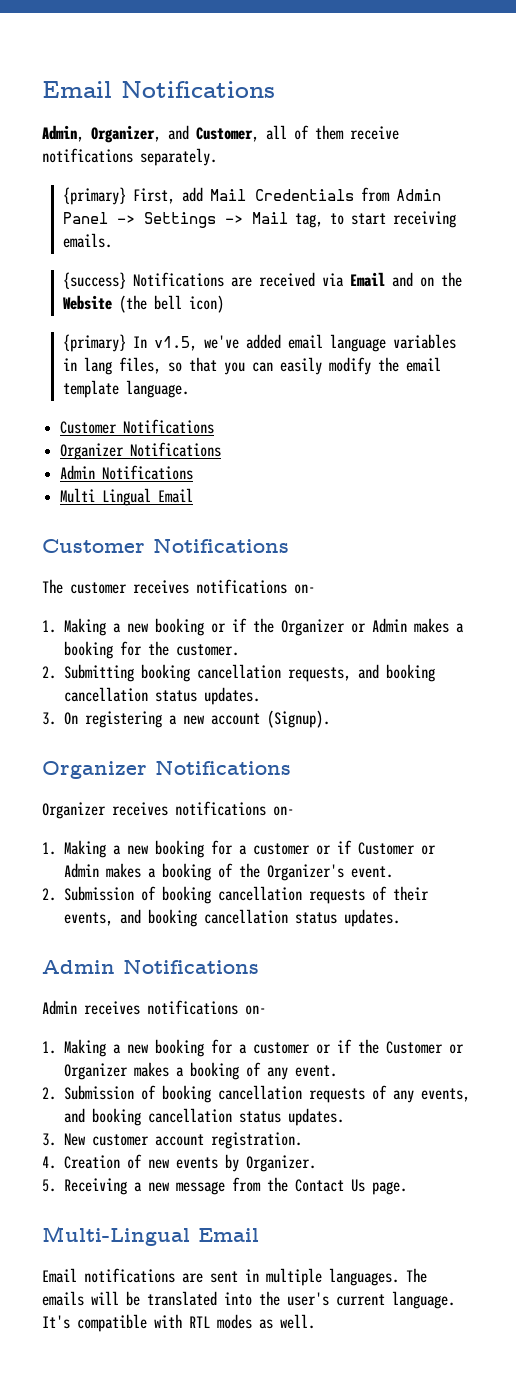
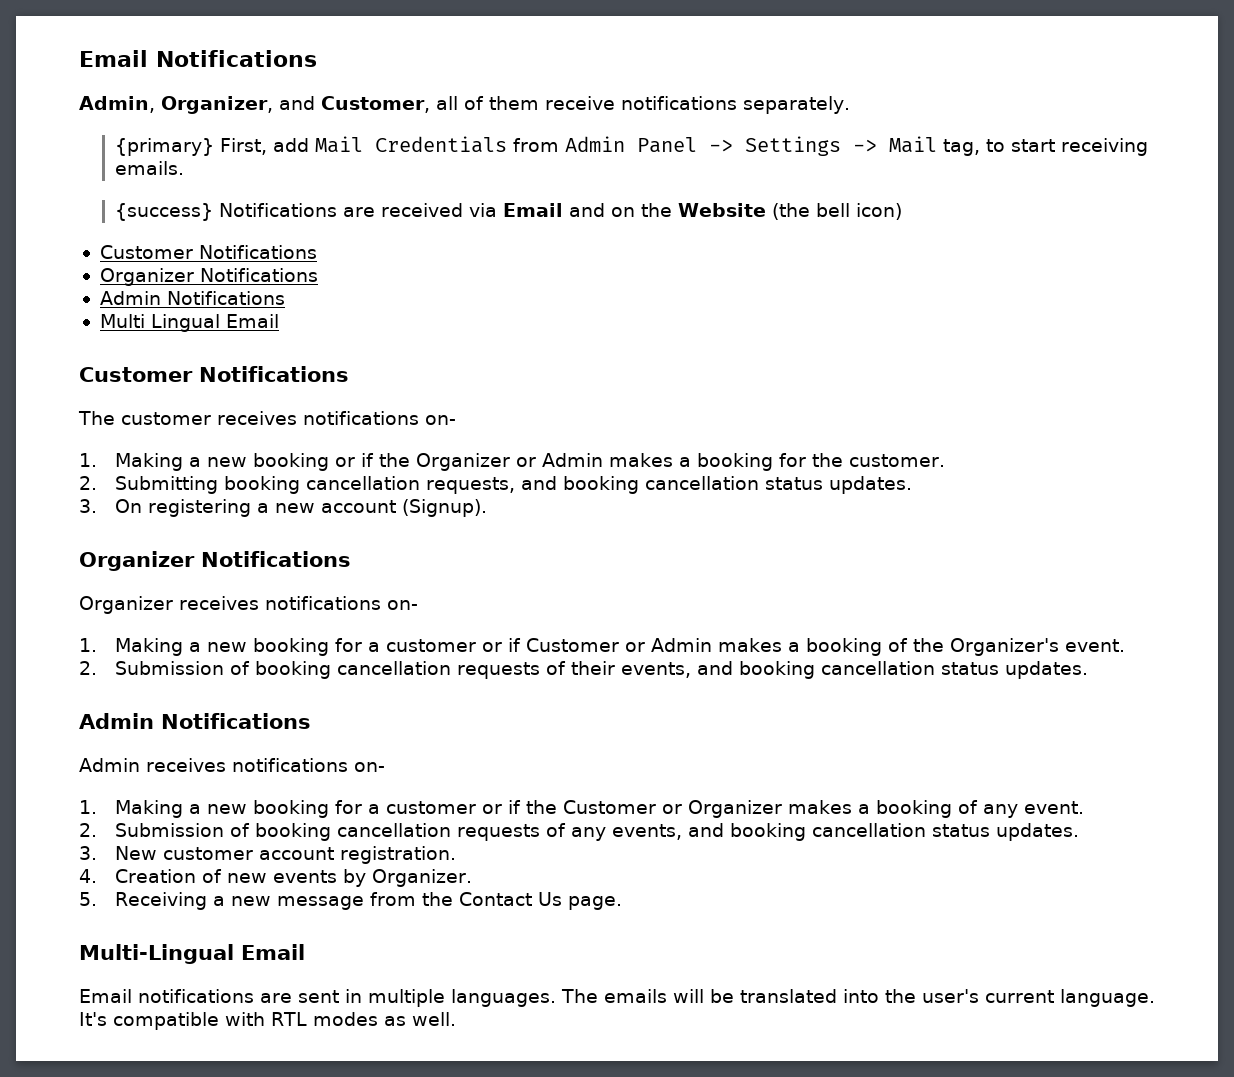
- {primary} In v1.5, we've added email language variables in lang files, so that you can easily modify the email template language.

